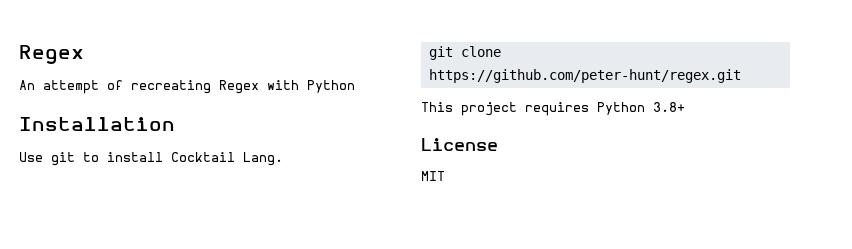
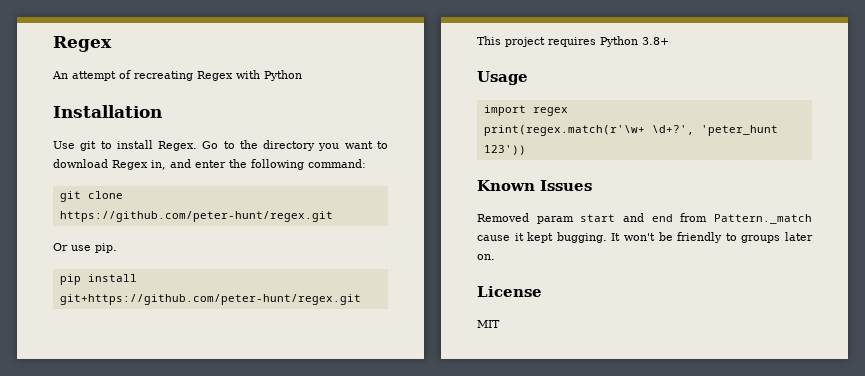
- Use git to install Cocktail Lang.
+ Use git to install Regex. Go to the directory you want to download Regex in, and enter the following command:
  git clone https://github.com/peter-hunt/regex.git
+ Or use pip.
+ pip install git+https://github.com/peter-hunt/regex.git
+ Usage
+ import regex
+ print(regex.match(r'\w+ \d+?', 'peter_hunt 123'))
+ Known Issues
+ Removed param start and end from Pattern._match cause it kept bugging. It won't be friendly to groups later on.

